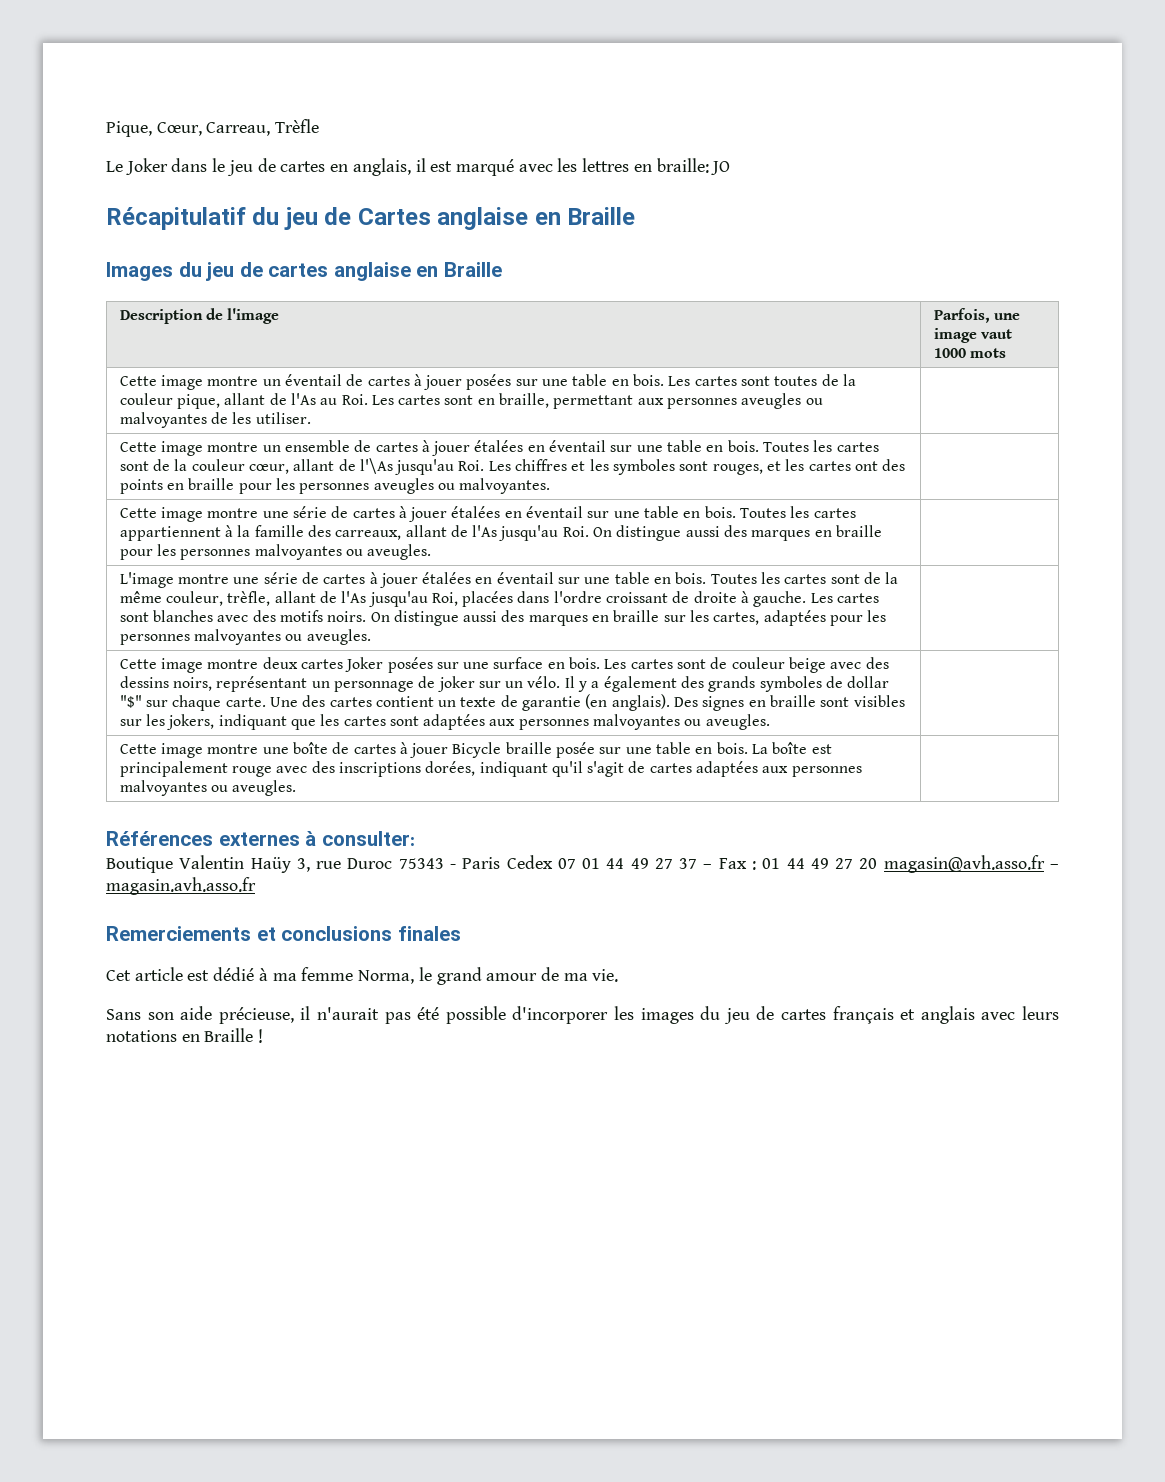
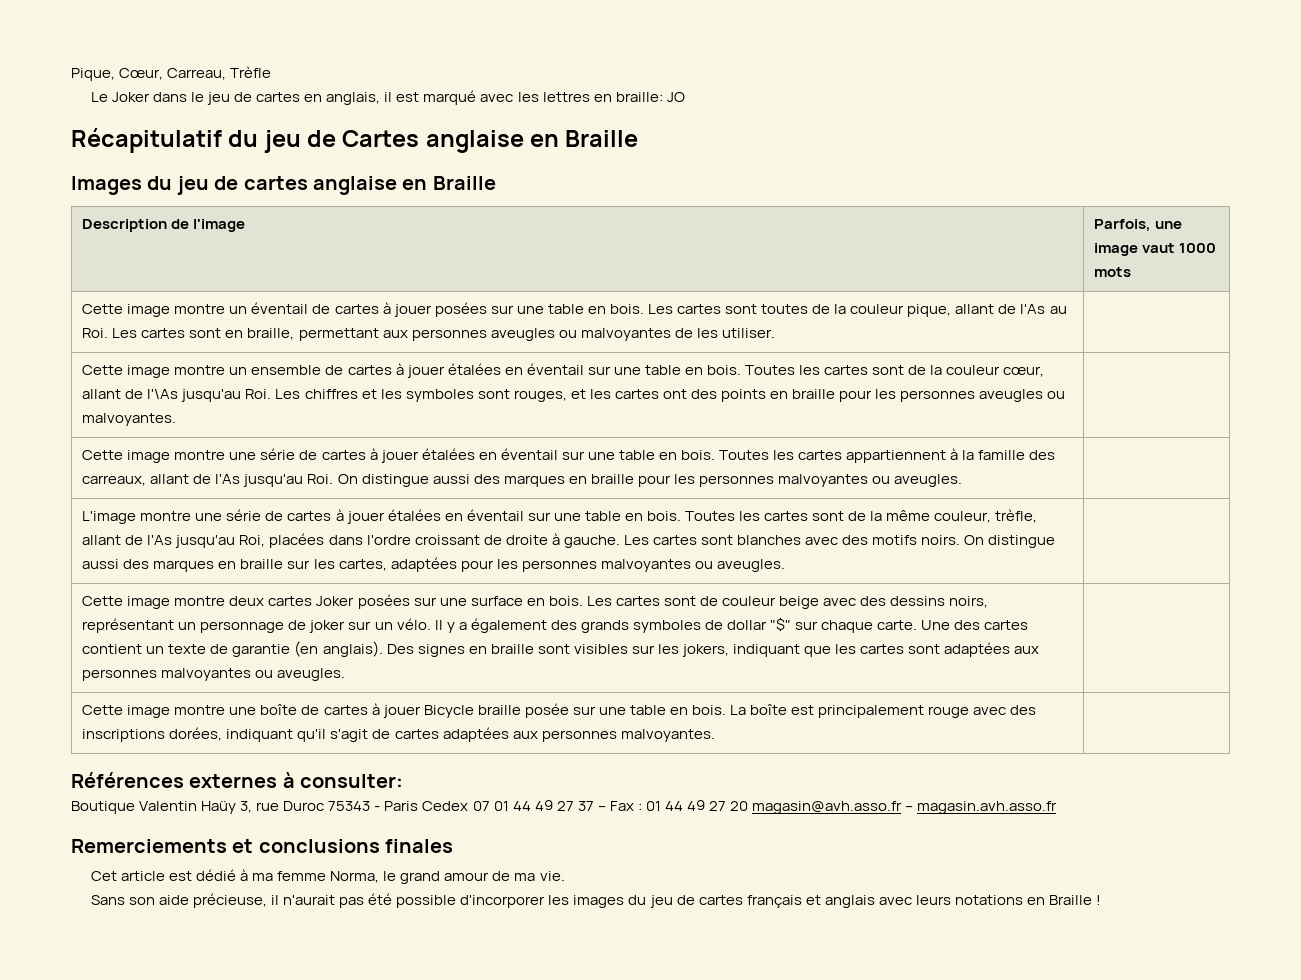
- Cette image montre une boîte de cartes à jouer Bicycle braille posée sur une table en bois. La boîte est principalement rouge avec des inscriptions dorées, indiquant qu'il s'agit de cartes adaptées aux personnes malvoyantes ou aveugles. |
+ Cette image montre une boîte de cartes à jouer Bicycle braille posée sur une table en bois. La boîte est principalement rouge avec des inscriptions dorées, indiquant qu'il s'agit de cartes adaptées aux personnes malvoyantes. |

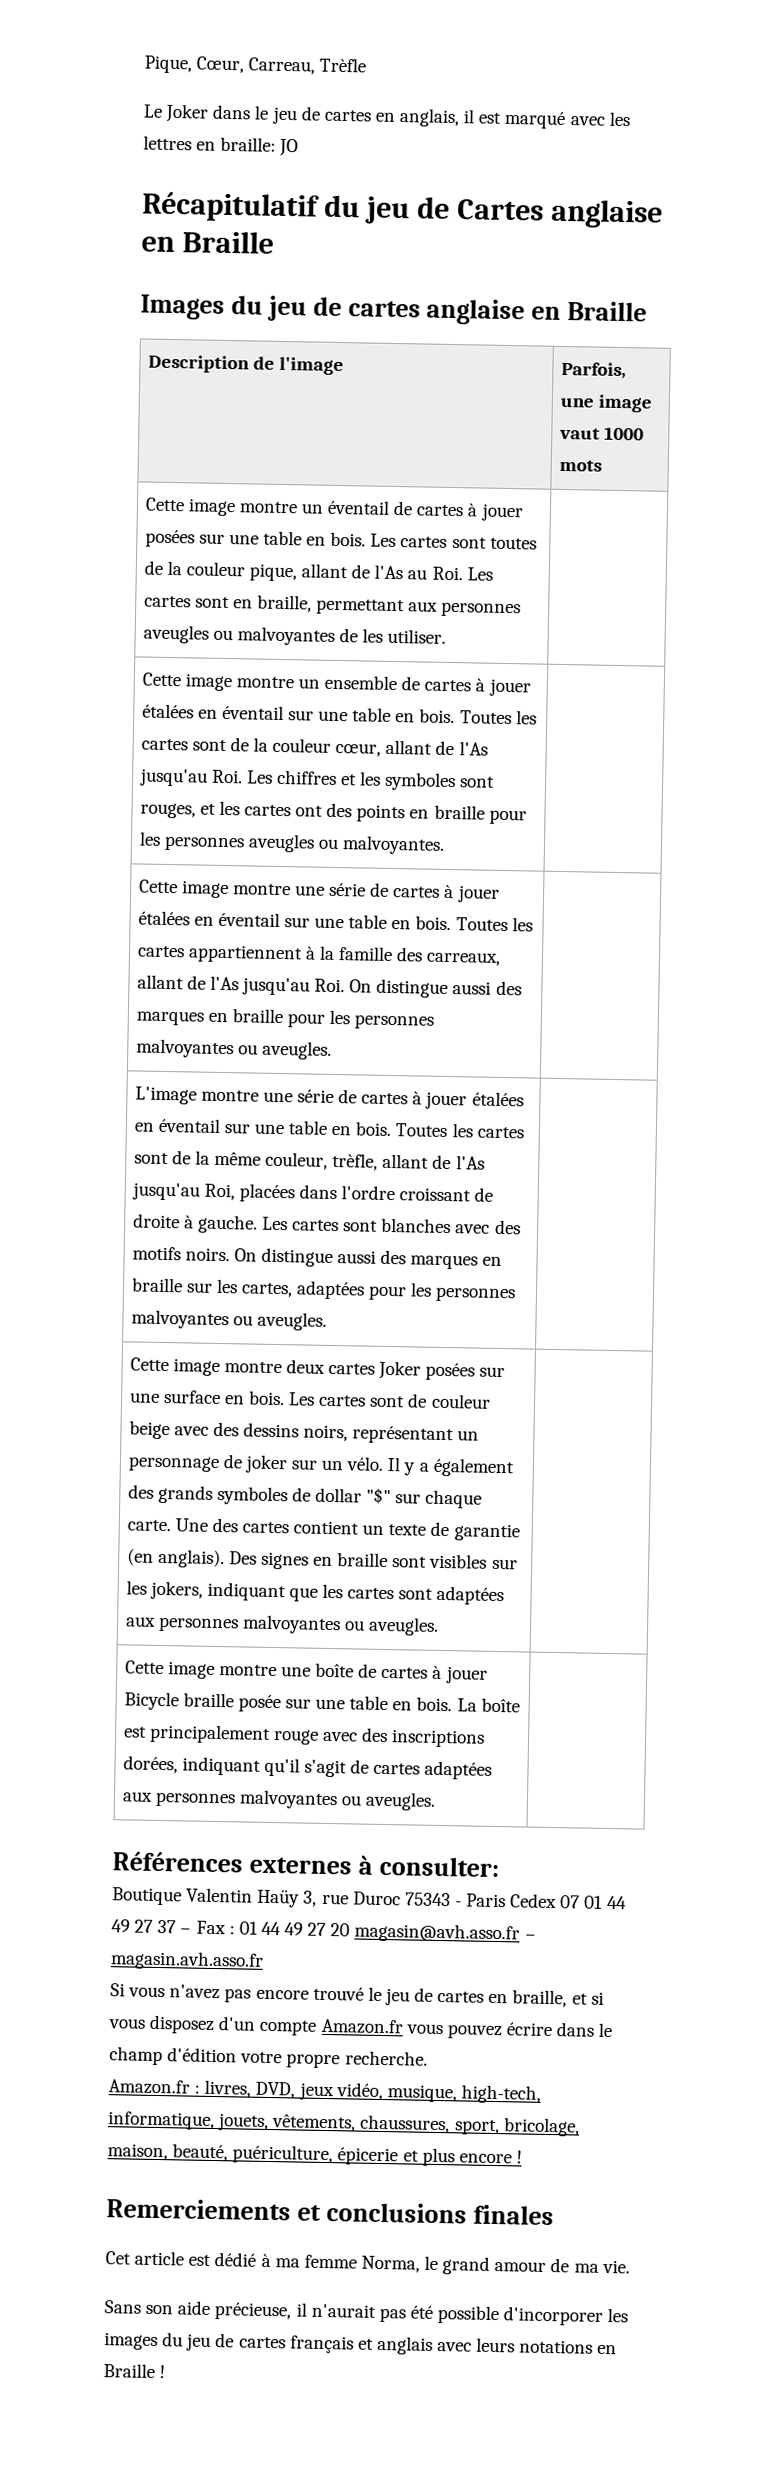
- Toutes les cartes sont de la couleur cœur, allant de l'\As jusqu'au Roi. Les chiffres et les symboles sont rouges, et les cartes ont des points en braille pour les personnes aveugles ou malvoyantes.
+ Toutes les cartes sont de la couleur cœur, allant de l'As jusqu'au Roi. Les chiffres et les symboles sont rouges, et les cartes ont des points en braille pour les personnes aveugles ou malvoyantes.
- Cette image montre une boîte de cartes à jouer Bicycle braille posée sur une table en bois. La boîte est principalement rouge avec des inscriptions dorées, indiquant qu'il s'agit de cartes adaptées aux personnes malvoyantes. |
+ Cette image montre une boîte de cartes à jouer Bicycle braille posée sur une table en bois. La boîte est principalement rouge avec des inscriptions dorées, indiquant qu'il s'agit de cartes adaptées aux personnes malvoyantes ou aveugles. |
+ Si vous n'avez pas encore trouvé le jeu de cartes en braille, et si vous disposez d'un compte Amazon.fr vous pouvez écrire dans le champ d'édition votre propre recherche.
+ Amazon.fr : livres, DVD, jeux vidéo, musique, high-tech, informatique, jouets, vêtements, chaussures, sport, bricolage, maison, beauté, puériculture, épicerie et plus encore !

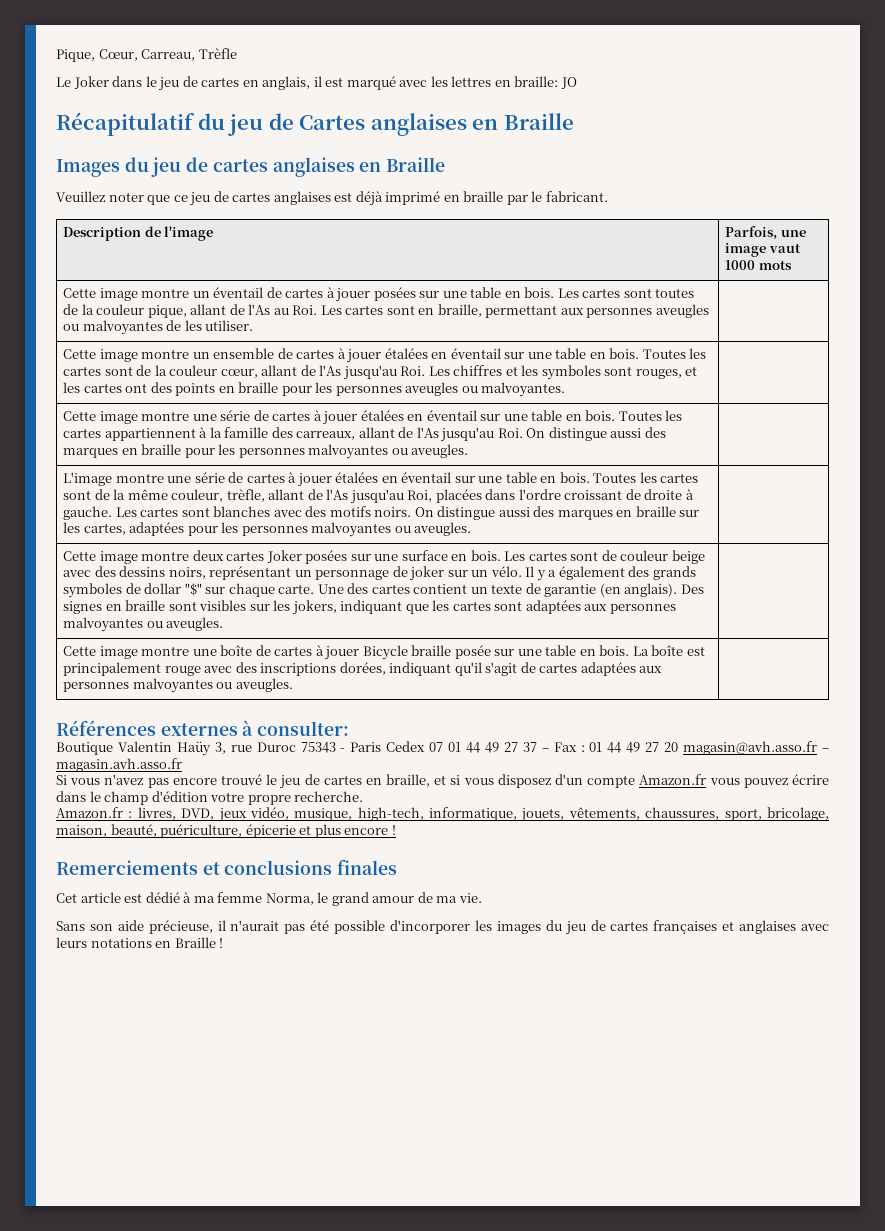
- Récapitulatif du jeu de Cartes anglaise en Braille
+ Récapitulatif du jeu de Cartes anglaises en Braille
- Images du jeu de cartes anglaise en Braille
+ Images du jeu de cartes anglaises en Braille
+ Veuillez noter que ce jeu de cartes anglaises est déjà imprimé en braille par le fabricant.
- Sans son aide précieuse, il n'aurait pas été possible d'incorporer les images du jeu de cartes français et anglais avec leurs notations en Braille !
+ Sans son aide précieuse, il n'aurait pas été possible d'incorporer les images du jeu de cartes françaises et anglaises avec leurs notations en Braille !

